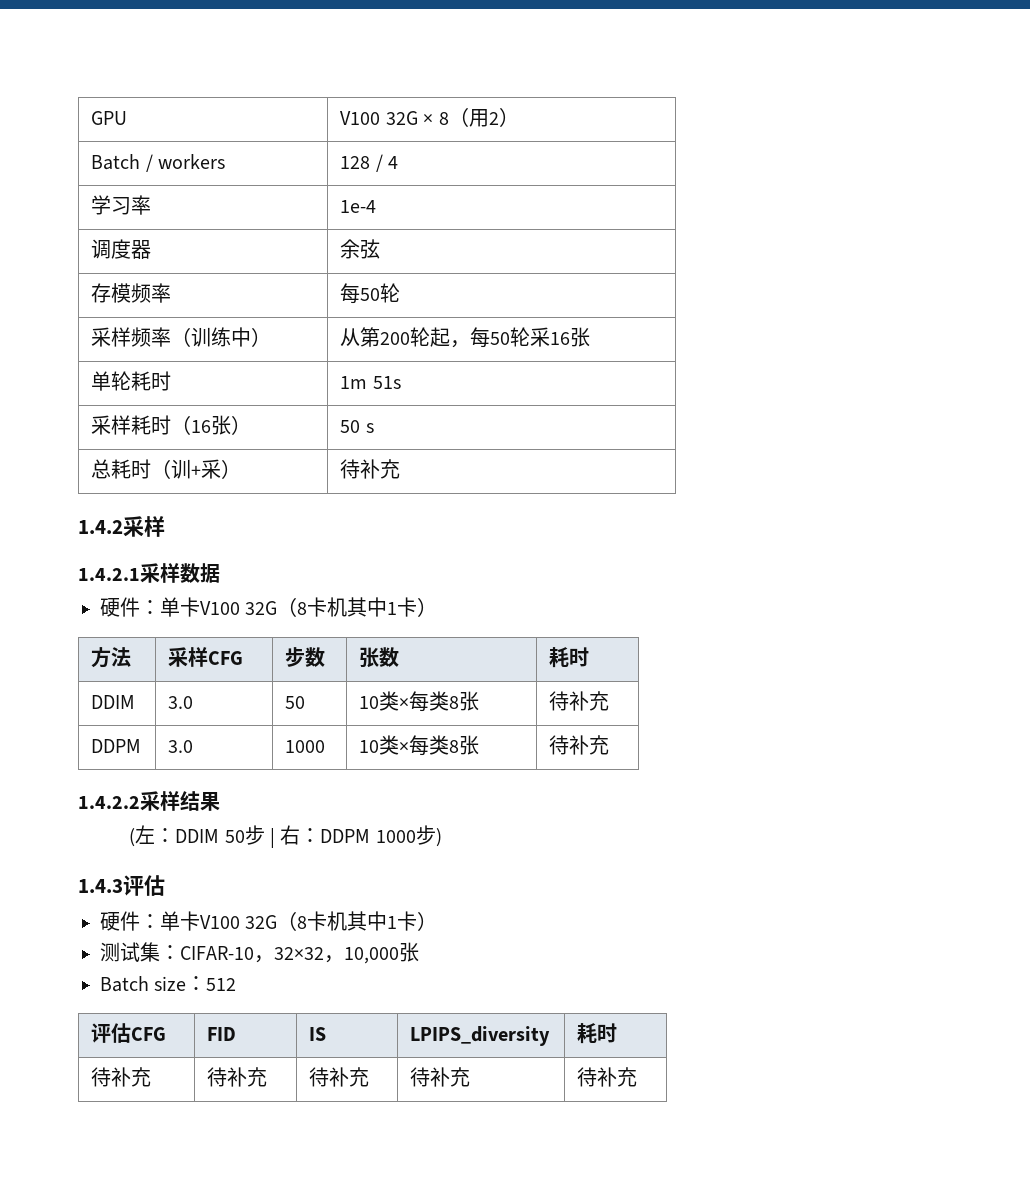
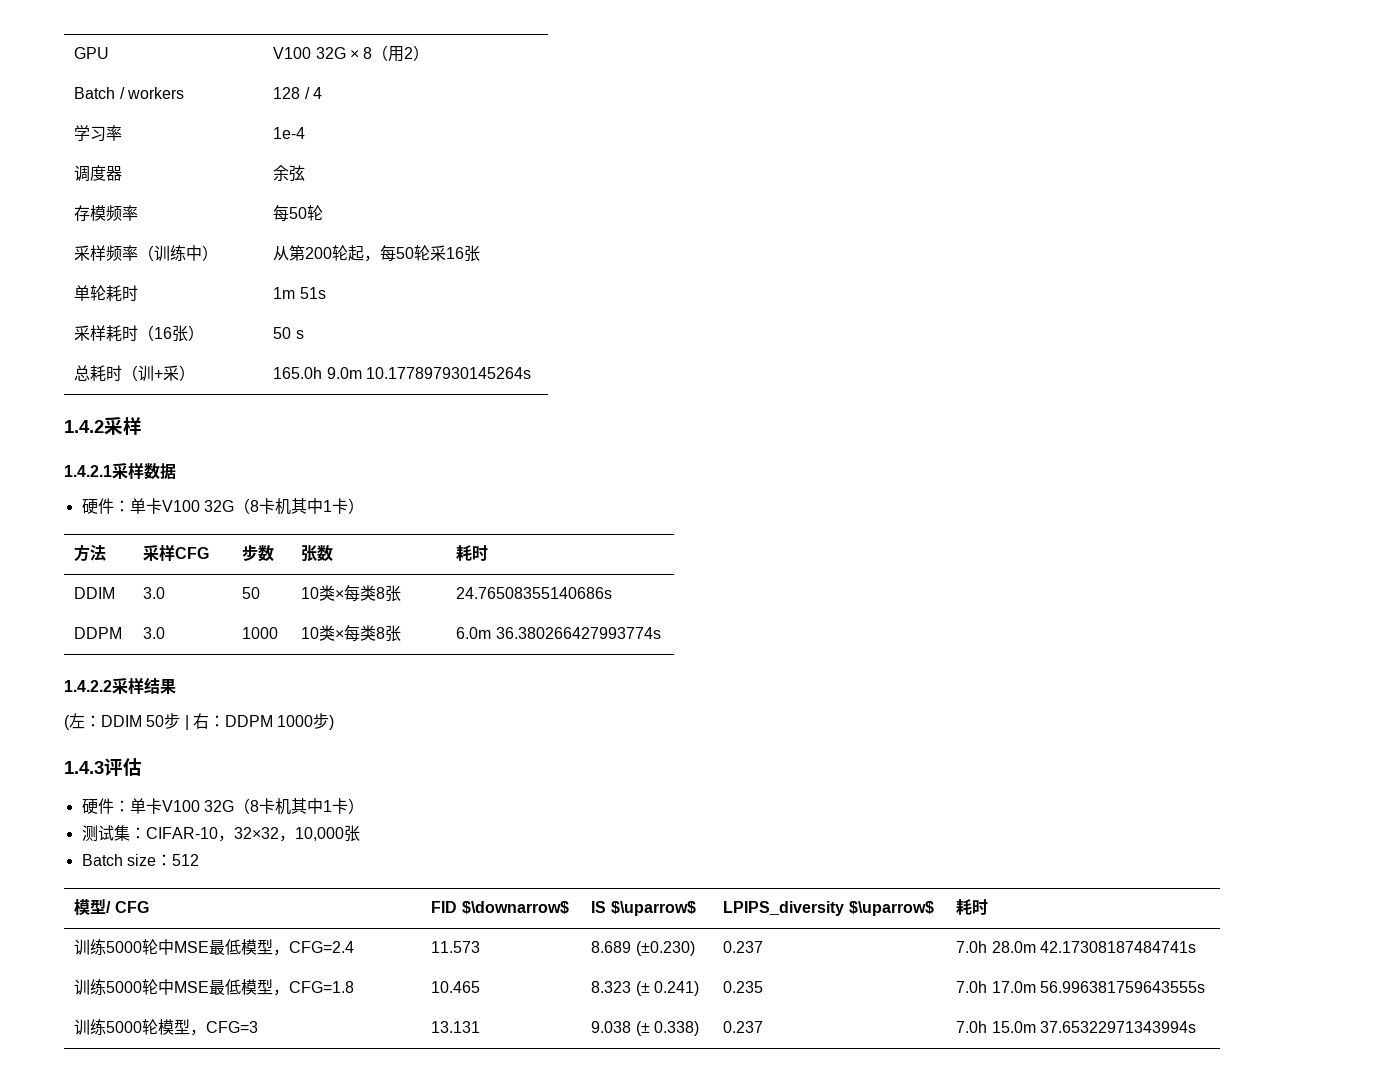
- 总耗时（训+采） | 待补充
+ 总耗时（训+采） | 165.0h 9.0m 10.177897930145264s
- DDIM | 3.0 | 50 | 10类×每类8张 | 待补充
+ DDIM | 3.0 | 50 | 10类×每类8张 | 24.76508355140686s
- DDPM | 3.0 | 1000 | 10类×每类8张 | 待补充
+ DDPM | 3.0 | 1000 | 10类×每类8张 | 6.0m 36.380266427993774s
- 评估CFG | FID | IS | LPIPS_diversity | 耗时
- 待补充 | 待补充 | 待补充 | 待补充 | 待补充
+ 模型/ CFG | FID $\downarrow$ | IS $\uparrow$ | LPIPS_diversity $\uparrow$ | 耗时
+ 训练5000轮中MSE最低模型，CFG=2.4 | 11.573 | 8.689 (±0.230) | 0.237 | 7.0h 28.0m 42.17308187484741s
+ 训练5000轮中MSE最低模型，CFG=1.8 | 10.465 | 8.323 (± 0.241) | 0.235 | 7.0h 17.0m 56.996381759643555s
+ 训练5000轮模型，CFG=3 | 13.131 | 9.038 (± 0.338) | 0.237 | 7.0h 15.0m 37.65322971343994s

